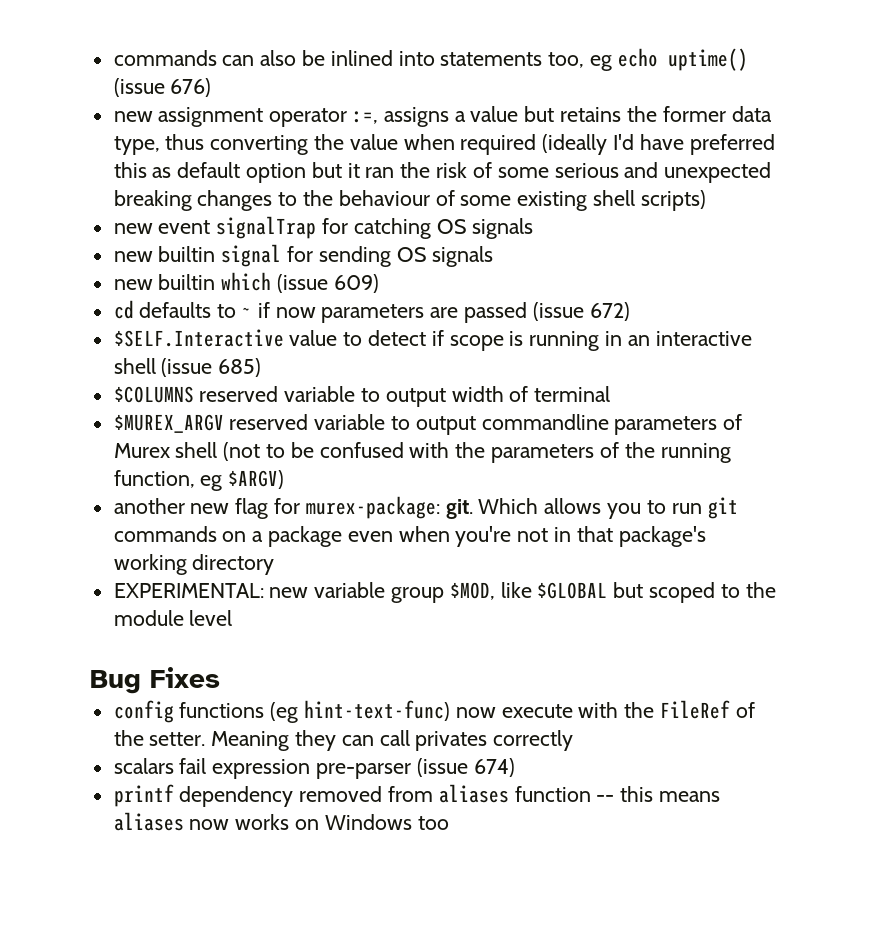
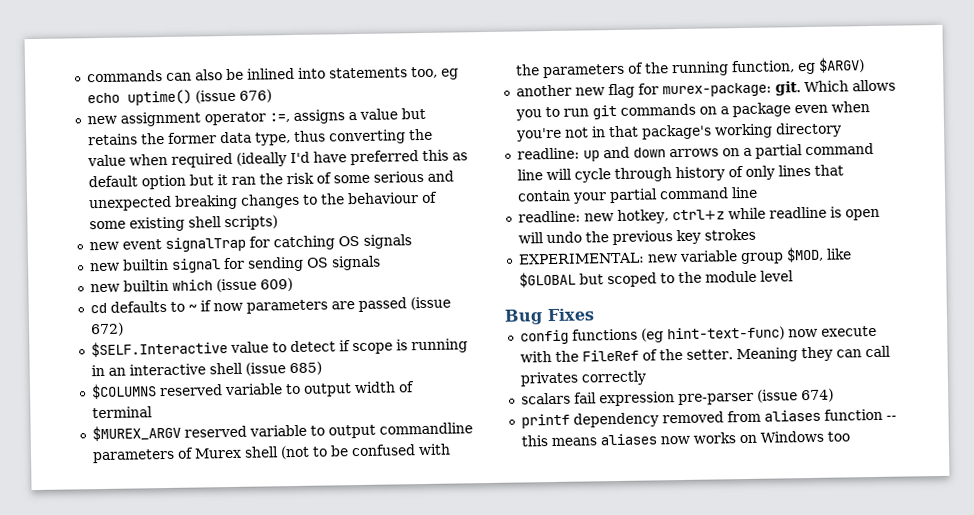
+ readline: up and down arrows on a partial command line will cycle through history of only lines that contain your partial command line
+ readline: new hotkey, ctrl+z while readline is open will undo the previous key strokes

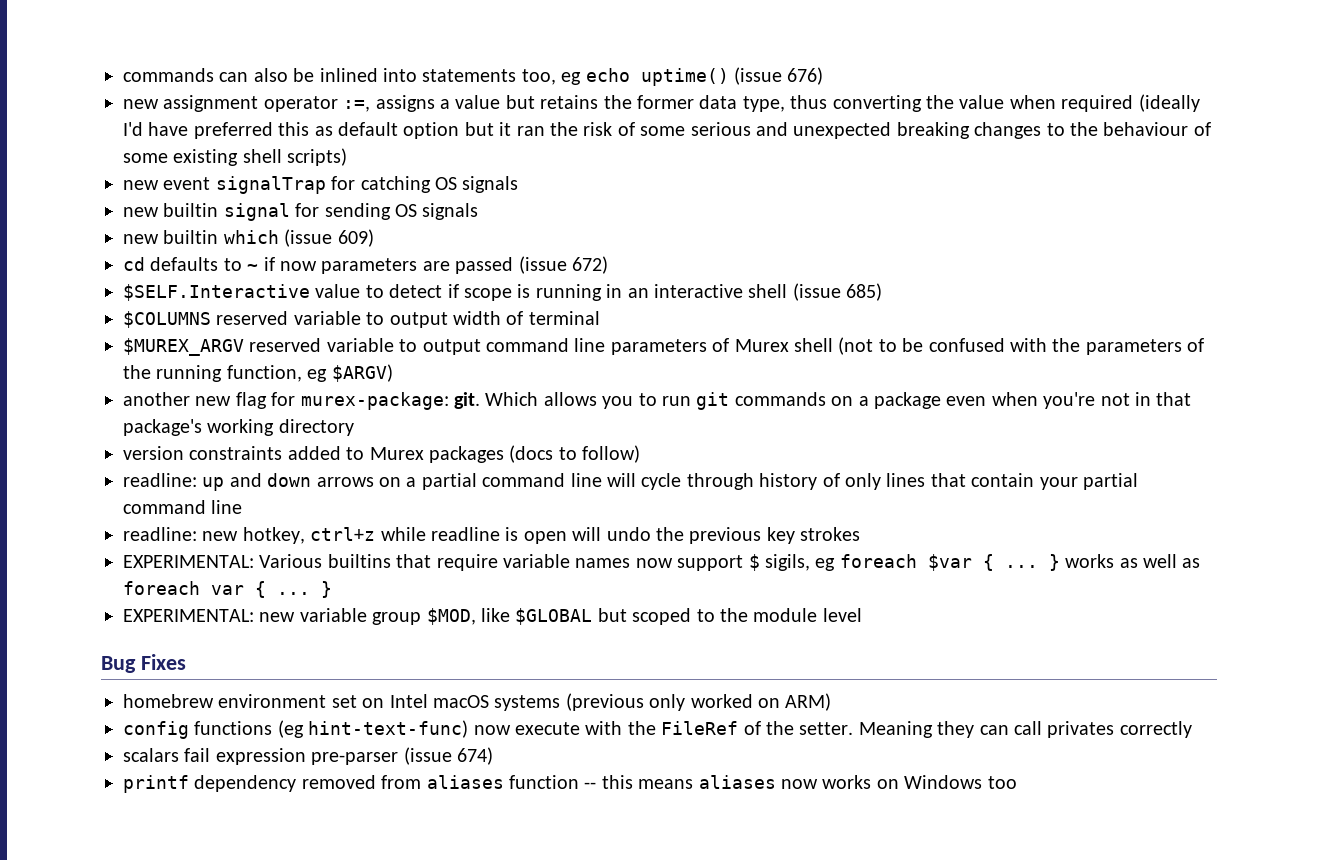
- $MUREX_ARGV reserved variable to output commandline parameters of Murex shell (not to be confused with the parameters of the running function, eg $ARGV)
+ $MUREX_ARGV reserved variable to output command line parameters of Murex shell (not to be confused with the parameters of the running function, eg $ARGV)
+ version constraints added to Murex packages (docs to follow)
+ EXPERIMENTAL: Various builtins that require variable names now support $ sigils, eg foreach $var { ... } works as well as foreach var { ... }
+ homebrew environment set on Intel macOS systems (previous only worked on ARM)

